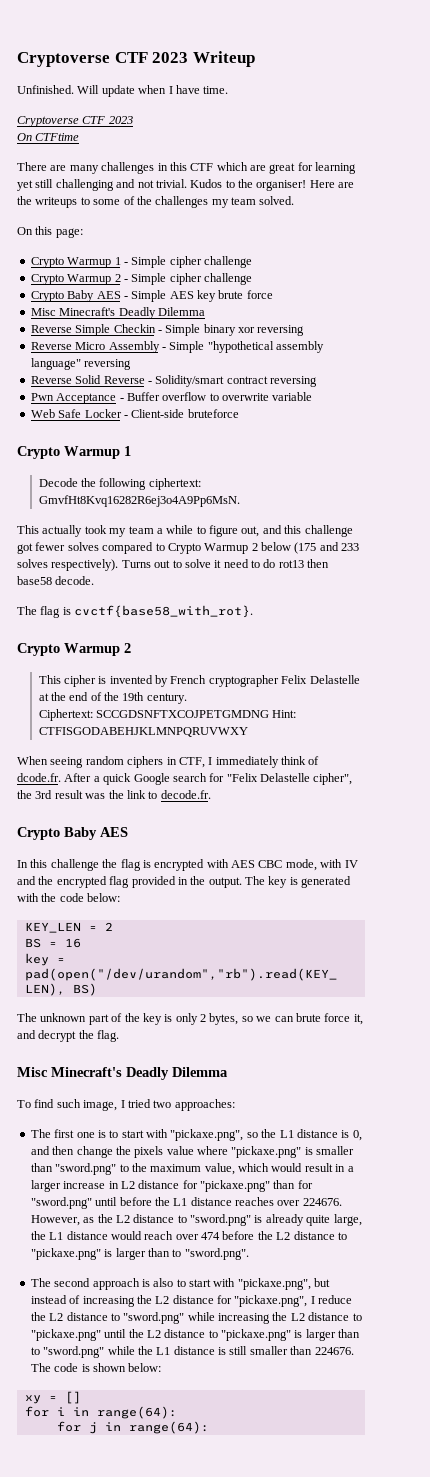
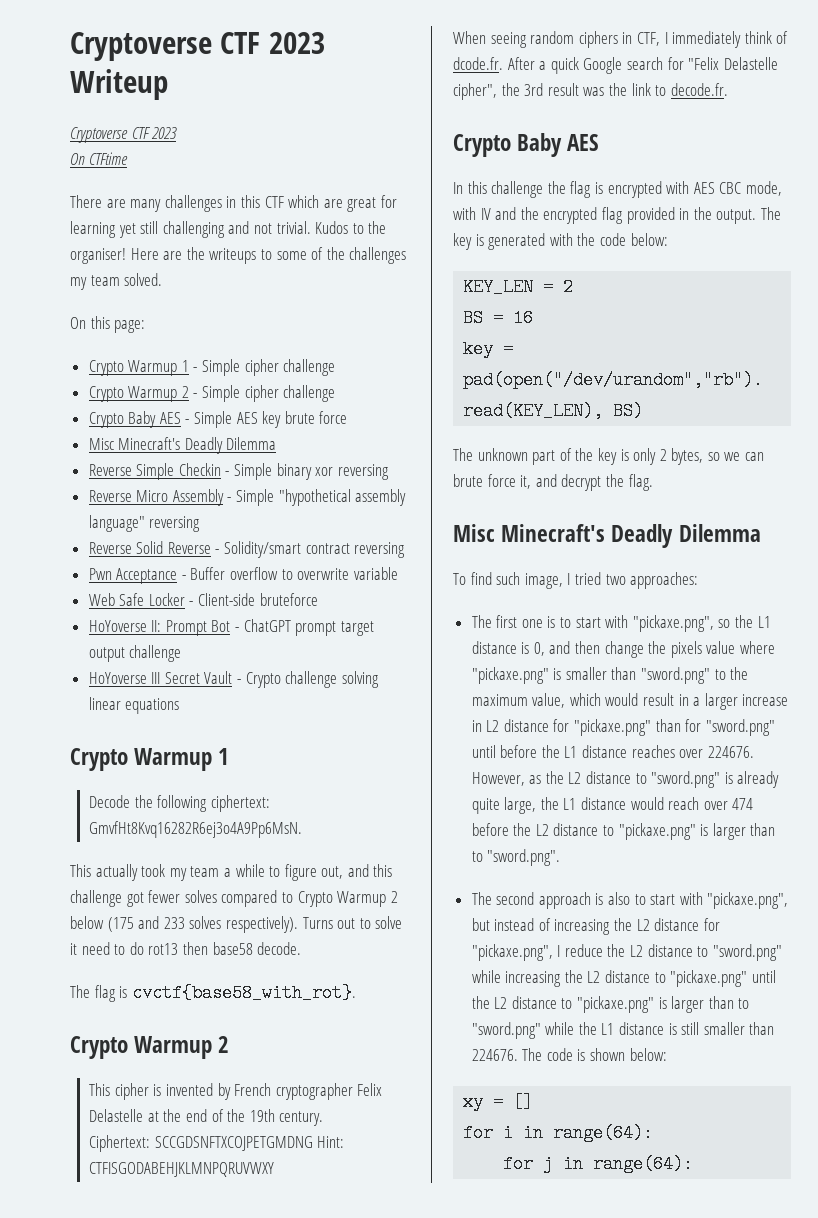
- Unfinished. Will update when I have time.
+ HoYoverse II: Prompt Bot - ChatGPT prompt target output challenge
+ HoYoverse III Secret Vault - Crypto challenge solving linear equations

